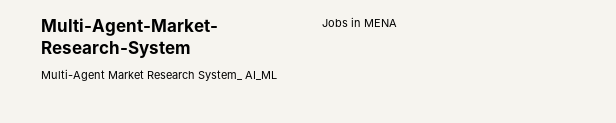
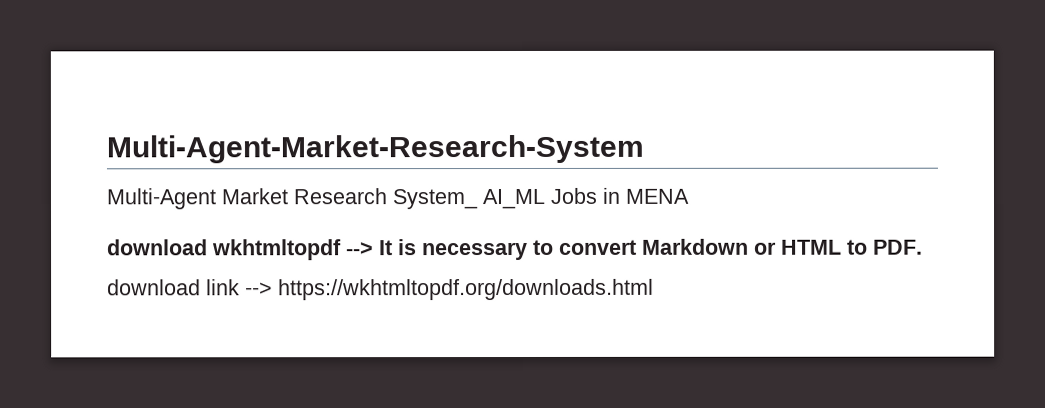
+ download wkhtmltopdf --> It is necessary to convert Markdown or HTML to PDF.
+ download link --> https://wkhtmltopdf.org/downloads.html

